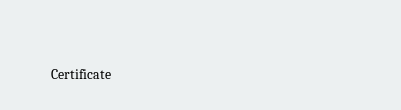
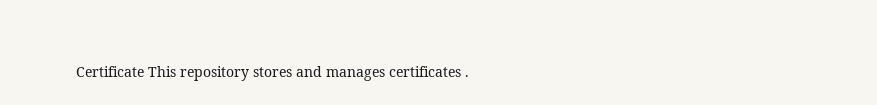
- Certificate
+ Certificate This repository stores and manages certificates .

